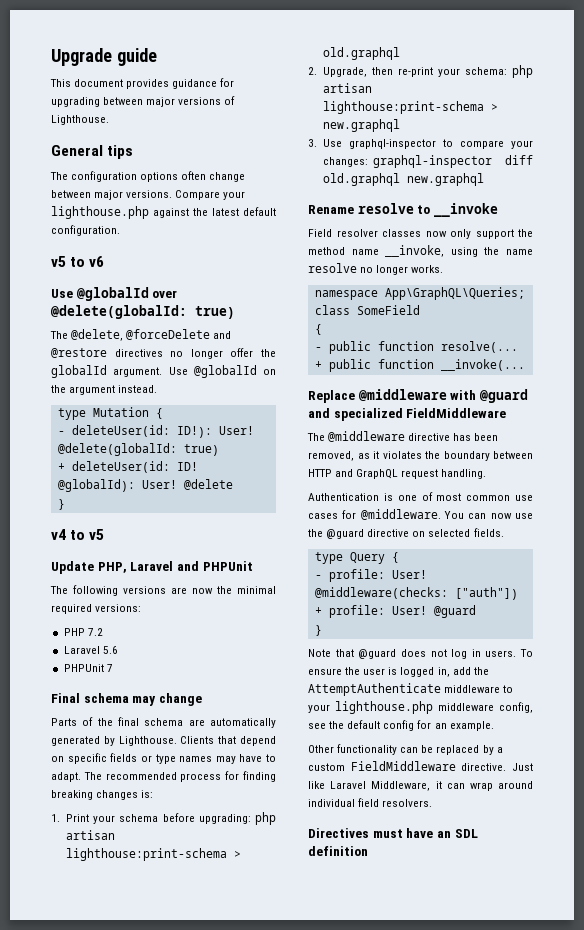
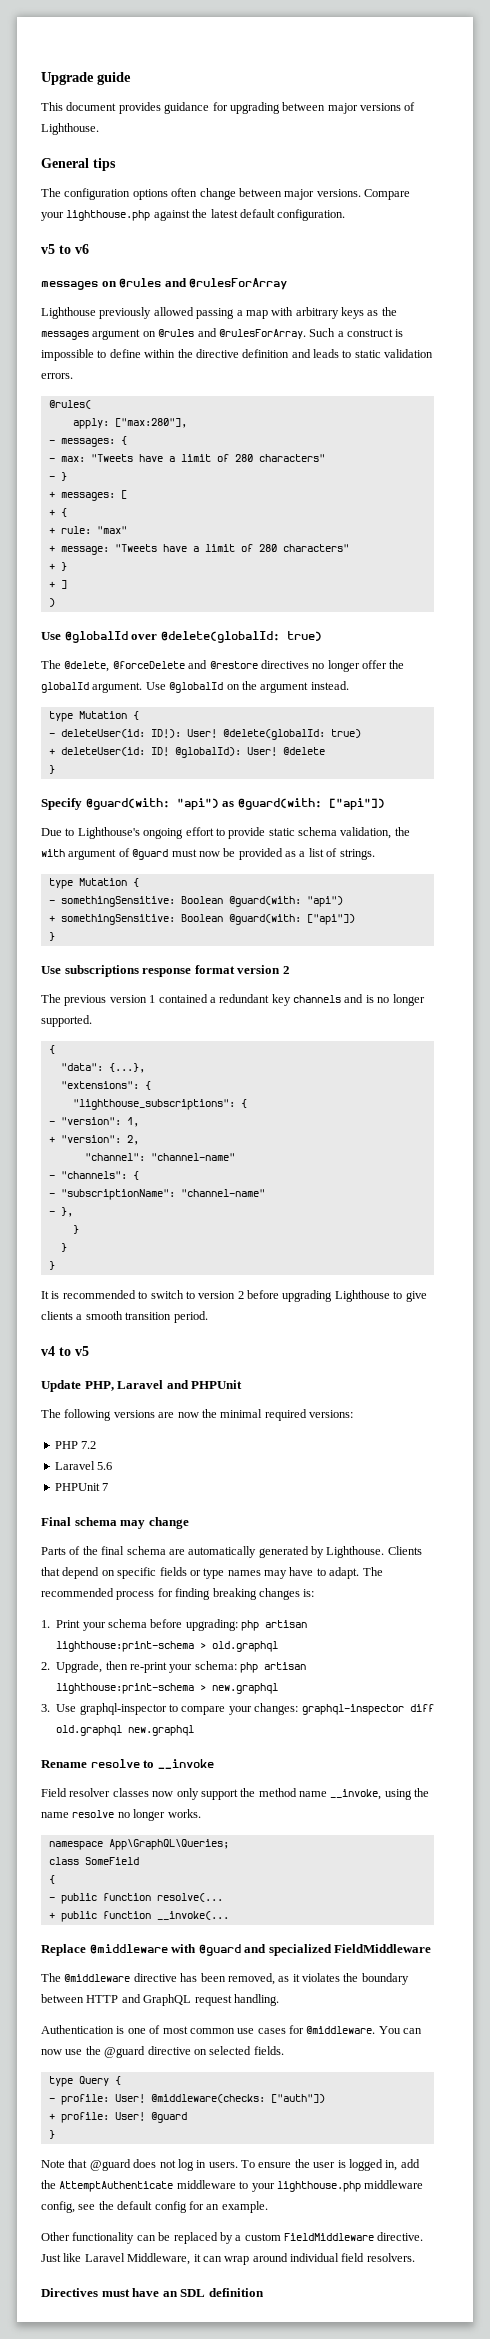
+ messages on @rules and @rulesForArray
+ Lighthouse previously allowed passing a map with arbitrary keys as the messages argument on @rules and @rulesForArray. Such a construct is impossible to define within the directive definition and leads to static validation errors.
+ @rules(
+ apply: ["max:280"],
+ - messages: {
+ - max: "Tweets have a limit of 280 characters"
+ - }
+ + messages: [
+ + {
+ + rule: "max"
+ + message: "Tweets have a limit of 280 characters"
+ + }
+ + ]
+ )
+ Specify @guard(with: "api") as @guard(with: ["api"])
+ Due to Lighthouse's ongoing effort to provide static schema validation, the with argument of @guard must now be provided as a list of strings.
+ type Mutation {
+ - somethingSensitive: Boolean @guard(with: "api")
+ + somethingSensitive: Boolean @guard(with: ["api"])
+ }
+ Use subscriptions response format version 2
+ The previous version 1 contained a redundant key channels and is no longer supported.
+ {
+ "data": {...},
+ "extensions": {
+ "lighthouse_subscriptions": {
+ - "version": 1,
+ + "version": 2,
+ "channel": "channel-name"
+ - "channels": {
+ - "subscriptionName": "channel-name"
+ - },
+ }
+ }
+ }
+ It is recommended to switch to version 2 before upgrading Lighthouse to give clients a smooth transition period.

